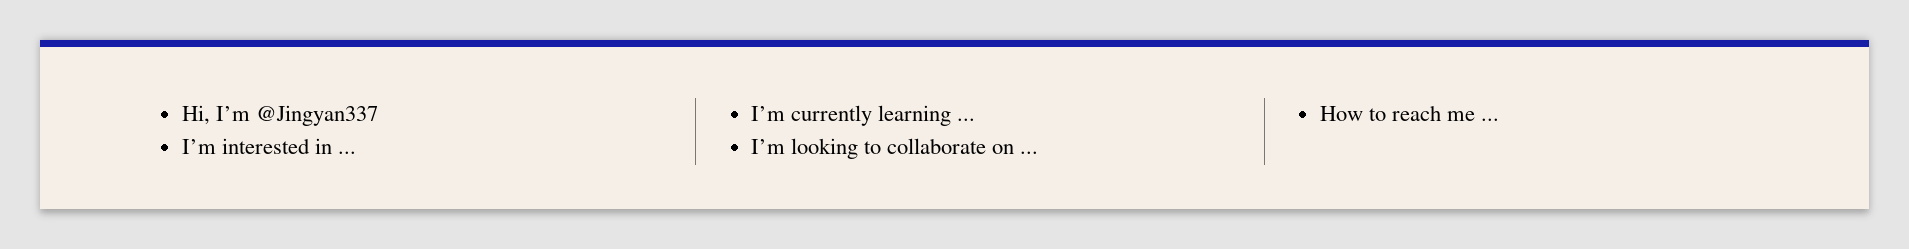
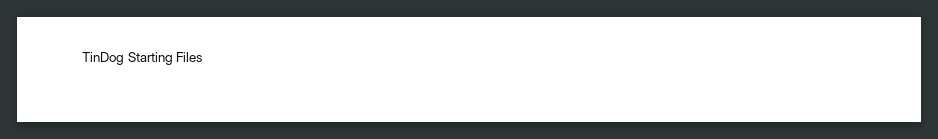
- Hi, I’m @Jingyan337
- I’m interested in ...
- I’m currently learning ...
- I’m looking to collaborate on ...
- How to reach me ...
+ TinDog Starting Files

